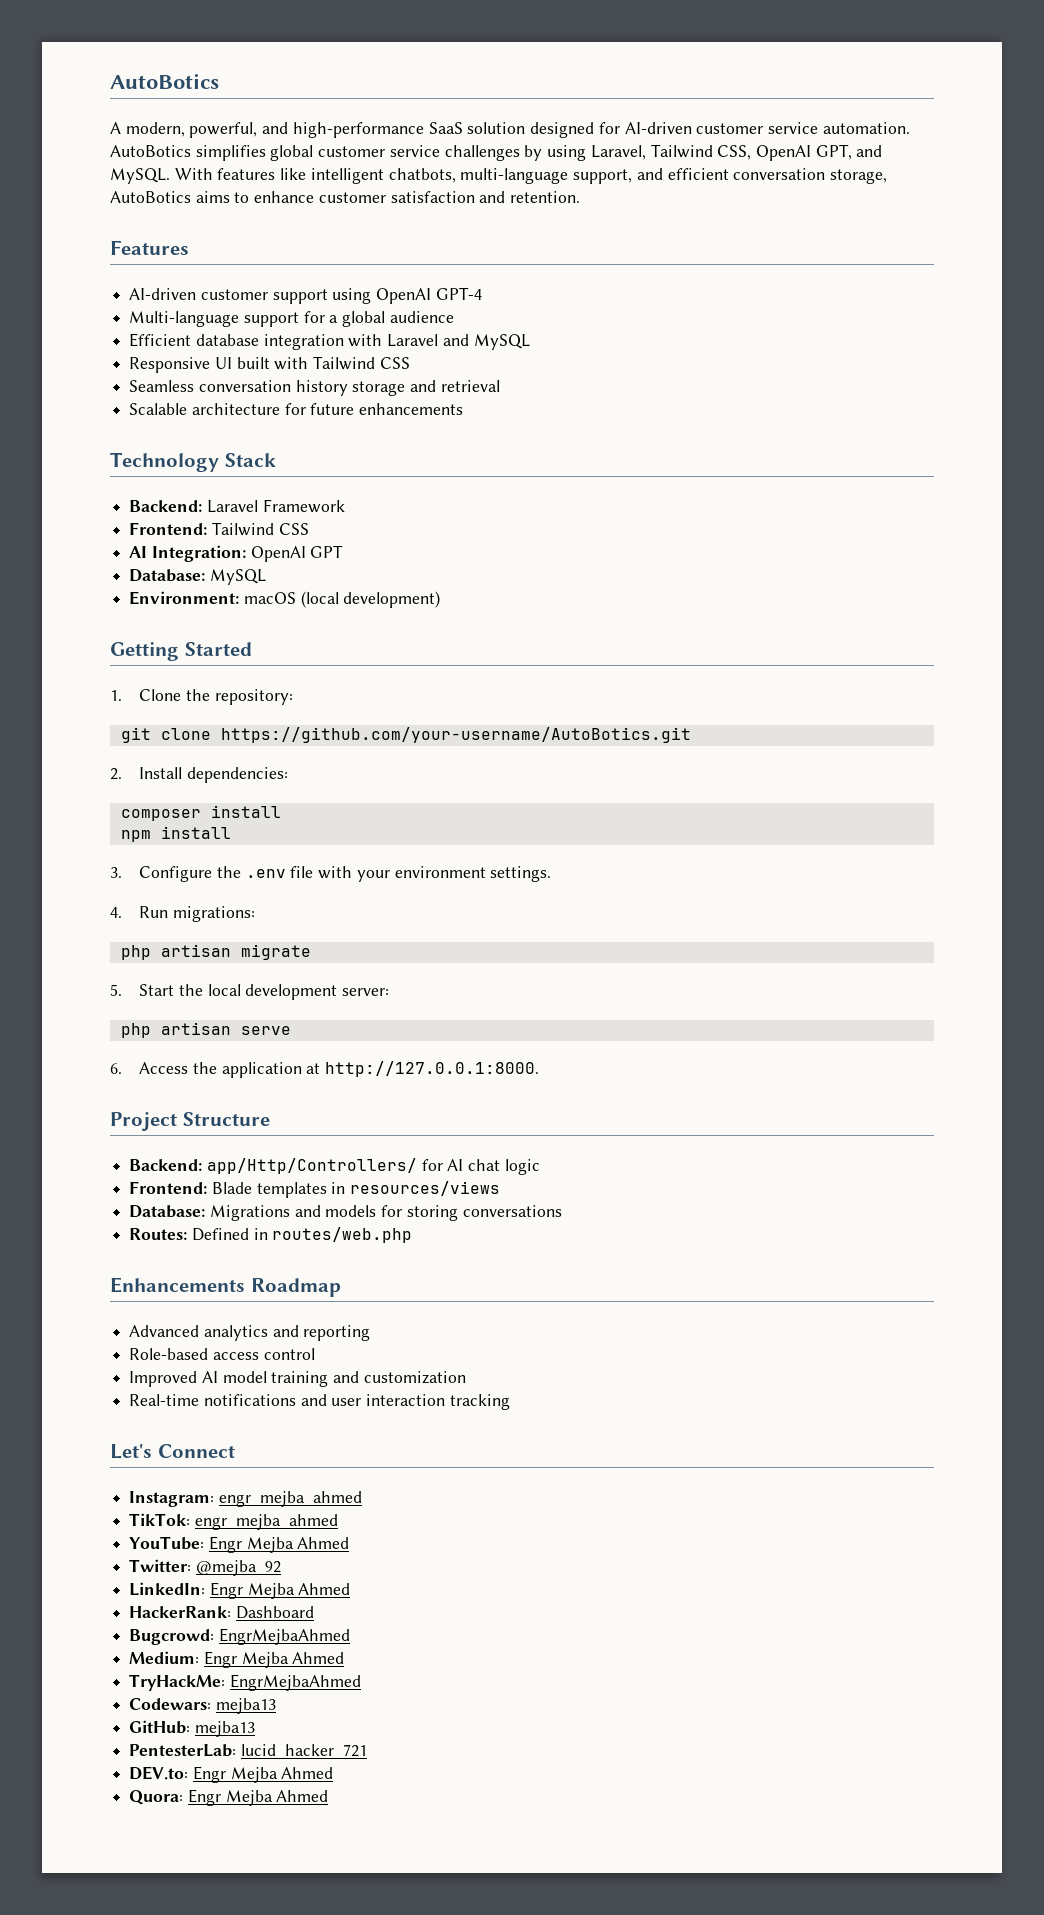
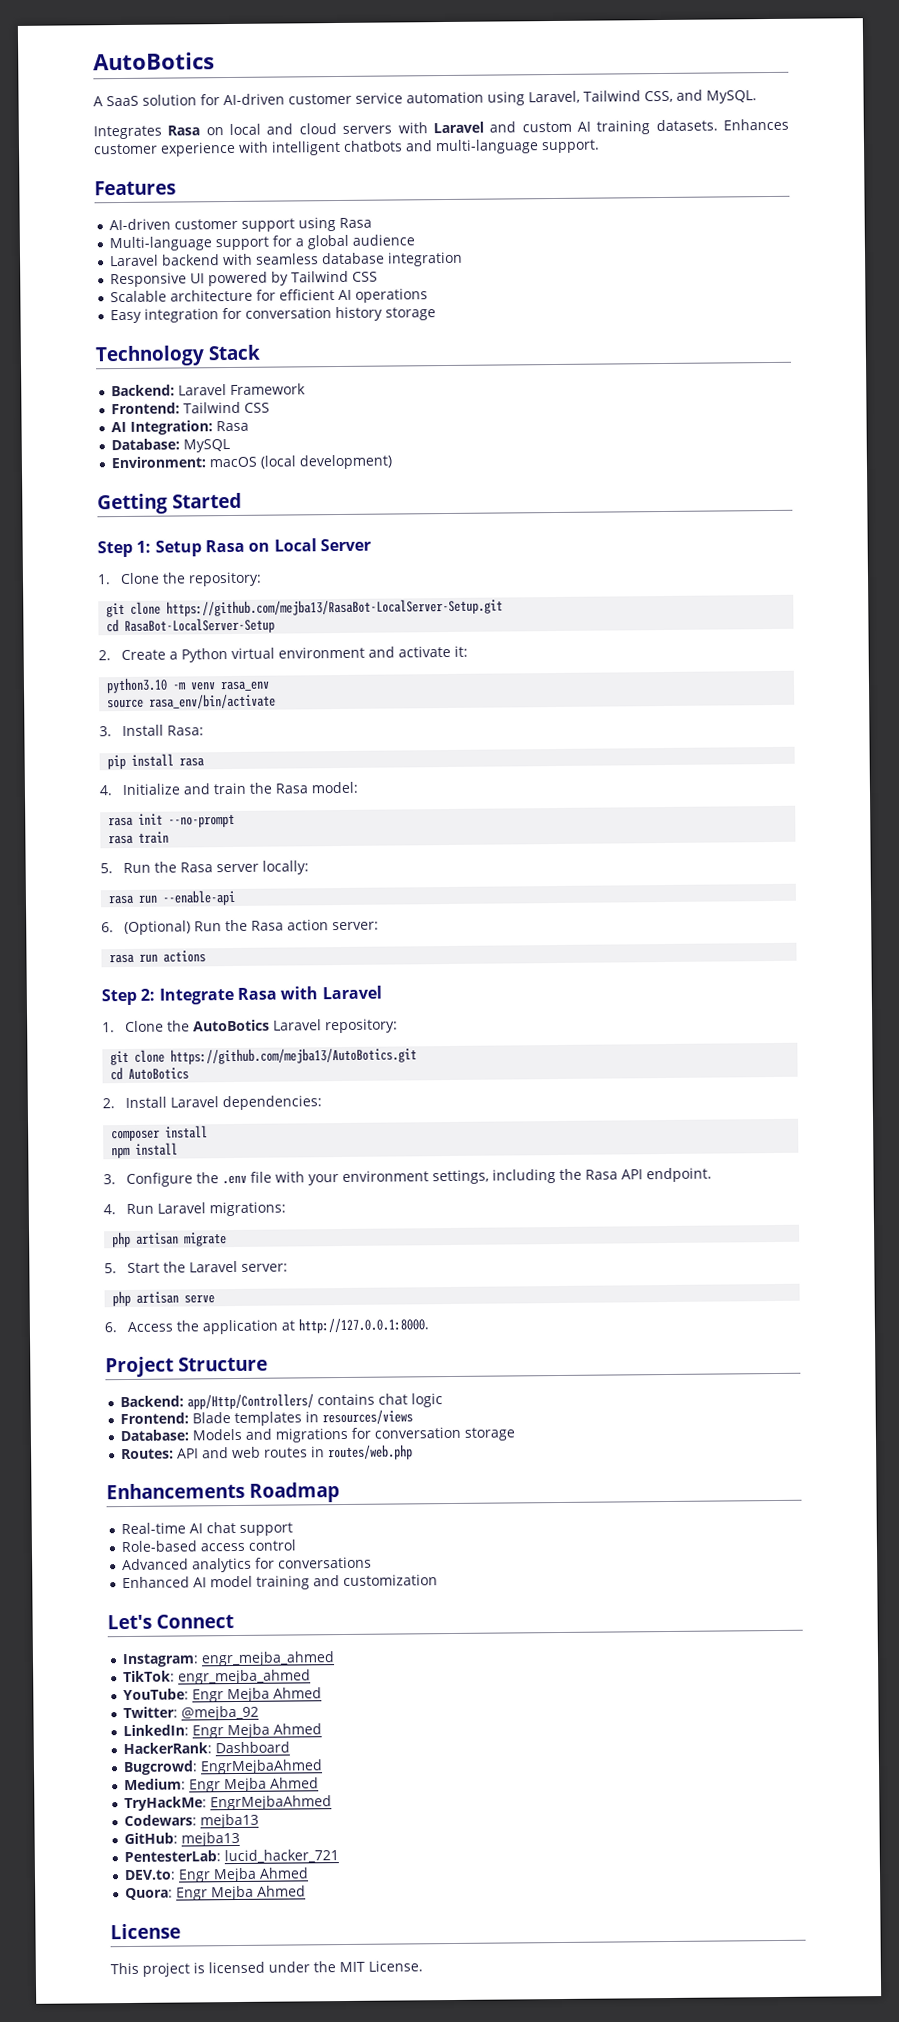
- A modern, powerful, and high-performance SaaS solution designed for AI-driven customer service automation. AutoBotics simplifies global customer service challenges by using Laravel, Tailwind CSS, OpenAI GPT, and MySQL. With features like intelligent chatbots, multi-language support, and efficient conversation storage, AutoBotics aims to enhance customer satisfaction and retention.
+ A SaaS solution for AI-driven customer service automation using Laravel, Tailwind CSS, and MySQL.
+ Integrates Rasa on local and cloud servers with Laravel and custom AI training datasets. Enhances customer experience with intelligent chatbots and multi-language support.
- AI-driven customer support using OpenAI GPT-4
+ AI-driven customer support using Rasa
- Efficient database integration with Laravel and MySQL
+ Laravel backend with seamless database integration
- Responsive UI built with Tailwind CSS
- Seamless conversation history storage and retrieval
- Scalable architecture for future enhancements
+ Responsive UI powered by Tailwind CSS
+ Scalable architecture for efficient AI operations
+ Easy integration for conversation history storage
- AI Integration: OpenAI GPT
+ AI Integration: Rasa
+ Step 1: Setup Rasa on Local Server
- git clone https://github.com/your-username/AutoBotics.git
- 2. Install dependencies:
+ git clone https://github.com/mejba13/RasaBot-LocalServer-Setup.git
+ cd RasaBot-LocalServer-Setup
+ 2. Create a Python virtual environment and activate it:
+ python3.10 -m venv rasa_env
+ source rasa_env/bin/activate
+ 3. Install Rasa:
+ pip install rasa
+ 4. Initialize and train the Rasa model:
+ rasa init --no-prompt
+ rasa train
+ 5. Run the Rasa server locally:
+ rasa run --enable-api
+ 6. (Optional) Run the Rasa action server:
+ rasa run actions
+ Step 2: Integrate Rasa with Laravel
+ 1. Clone the AutoBotics Laravel repository:
+ git clone https://github.com/mejba13/AutoBotics.git
+ cd AutoBotics
+ 2. Install Laravel dependencies:
- 3. Configure the .env file with your environment settings.
+ 3. Configure the .env file with your environment settings, including the Rasa API endpoint.
- 4. Run migrations:
+ 4. Run Laravel migrations:
- 5. Start the local development server:
+ 5. Start the Laravel server:
- Backend: app/Http/Controllers/ for AI chat logic
+ Backend: app/Http/Controllers/ contains chat logic
- Database: Migrations and models for storing conversations
- Routes: Defined in routes/web.php
+ Database: Models and migrations for conversation storage
+ Routes: API and web routes in routes/web.php
- Advanced analytics and reporting
+ Real-time AI chat support
- Improved AI model training and customization
+ Advanced analytics for conversations
+ Enhanced AI model training and customization
- Real-time notifications and user interaction tracking
+ License
+ This project is licensed under the MIT License.

